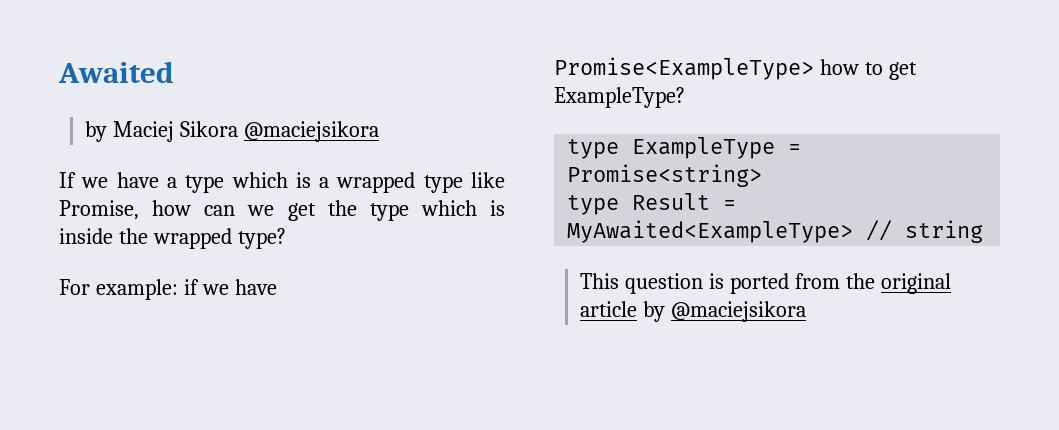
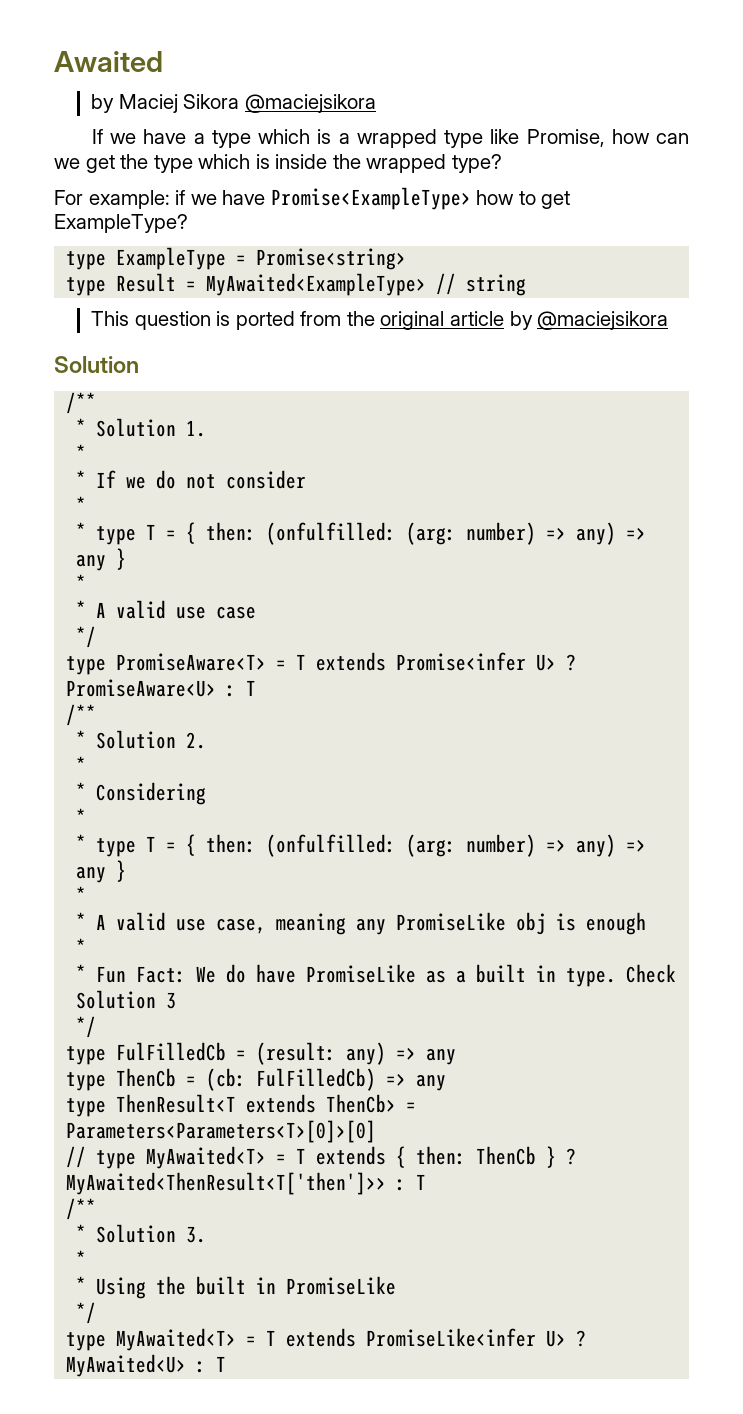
  This question is ported from the original article by @maciejsikora
+ Solution
+ /**
+ * Solution 1.
+ *
+ * If we do not consider
+ *
+ * type T = { then: (onfulfilled: (arg: number) => any) => any }
+ *
+ * A valid use case
+ */
+ type PromiseAware<T> = T extends Promise<infer U> ? PromiseAware<U> : T
+ /**
+ * Solution 2.
+ *
+ * Considering
+ *
+ * type T = { then: (onfulfilled: (arg: number) => any) => any }
+ *
+ * A valid use case, meaning any PromiseLike obj is enough
+ *
+ * Fun Fact: We do have PromiseLike as a built in type. Check Solution 3
+ */
+ type FulFilledCb = (result: any) => any
+ type ThenCb = (cb: FulFilledCb) => any
+ type ThenResult<T extends ThenCb> = Parameters<Parameters<T>[0]>[0]
+ // type MyAwaited<T> = T extends { then: ThenCb } ? MyAwaited<ThenResult<T['then']>> : T
+ /**
+ * Solution 3.
+ *
+ * Using the built in PromiseLike
+ */
+ type MyAwaited<T> = T extends PromiseLike<infer U> ? MyAwaited<U> : T

